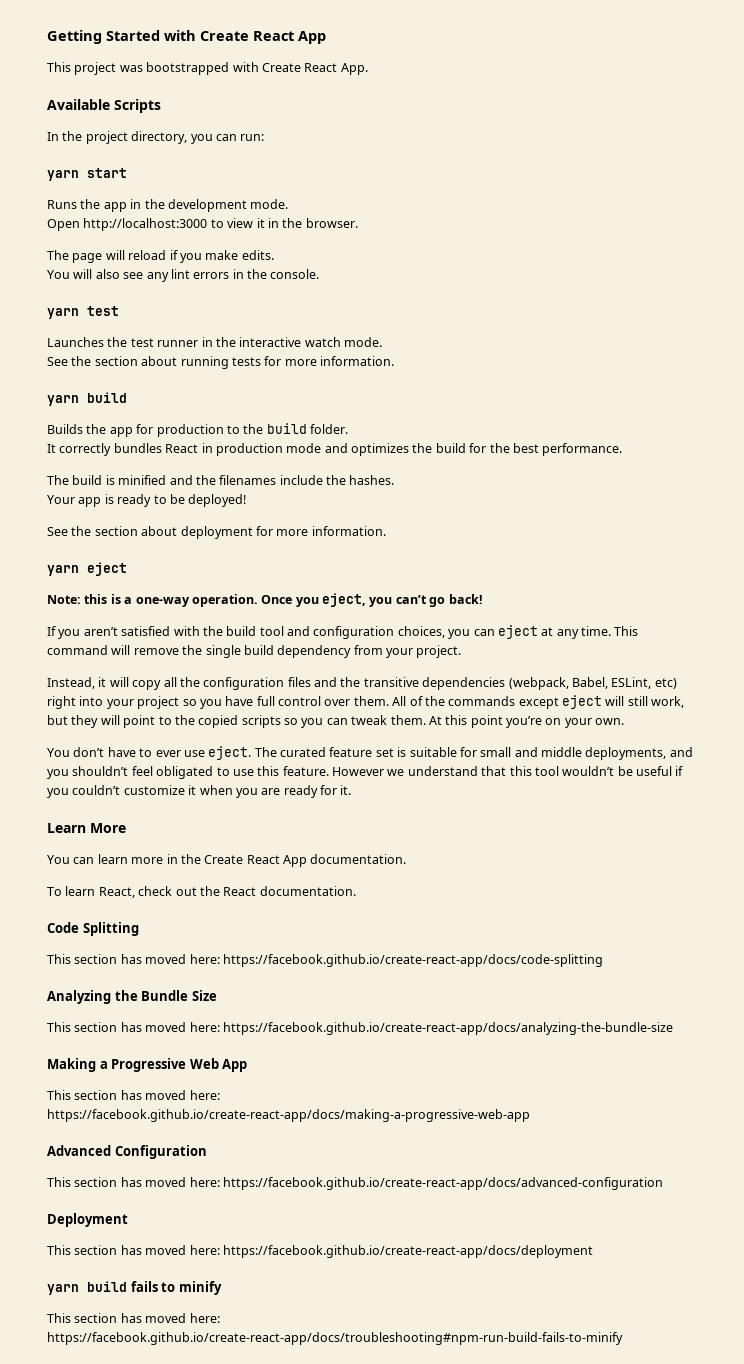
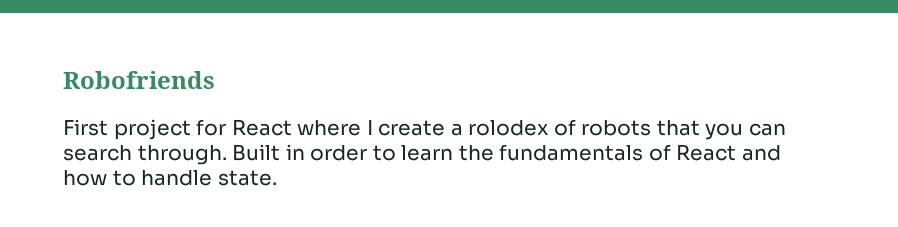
- Getting Started with Create React App
- This project was bootstrapped with Create React App.
- Available Scripts
- In the project directory, you can run:
- yarn start
- Runs the app in the development mode.
- Open http://localhost:3000 to view it in the browser.
- The page will reload if you make edits.
- You will also see any lint errors in the console.
- yarn test
- Launches the test runner in the interactive watch mode.
- See the section about running tests for more information.
- yarn build
- Builds the app for production to the build folder.
- It correctly bundles React in production mode and optimizes the build for the best performance.
- The build is minified and the filenames include the hashes.
- Your app is ready to be deployed!
- See the section about deployment for more information.
- yarn eject
- Note: this is a one-way operation. Once you eject, you can’t go back!
- If you aren’t satisfied with the build tool and configuration choices, you can eject at any time. This command will remove the single build dependency from your project.
- Instead, it will copy all the configuration files and the transitive dependencies (webpack, Babel, ESLint, etc) right into your project so you have full control over them. All of the commands except eject will still work, but they will point to the copied scripts so you can tweak them. At this point you’re on your own.
- You don’t have to ever use eject. The curated feature set is suitable for small and middle deployments, and you shouldn’t feel obligated to use this feature. However we understand that this tool wouldn’t be useful if you couldn’t customize it when you are ready for it.
- Learn More
- You can learn more in the Create React App documentation.
- To learn React, check out the React documentation.
- Code Splitting
- This section has moved here: https://facebook.github.io/create-react-app/docs/code-splitting
- Analyzing the Bundle Size
- This section has moved here: https://facebook.github.io/create-react-app/docs/analyzing-the-bundle-size
- Making a Progressive Web App
- This section has moved here: https://facebook.github.io/create-react-app/docs/making-a-progressive-web-app
- Advanced Configuration
- This section has moved here: https://facebook.github.io/create-react-app/docs/advanced-configuration
- Deployment
- This section has moved here: https://facebook.github.io/create-react-app/docs/deployment
- yarn build fails to minify
- This section has moved here: https://facebook.github.io/create-react-app/docs/troubleshooting#npm-run-build-fails-to-minify
+ Robofriends
+ First project for React where I create a rolodex of robots that you can search through. Built in order to learn the fundamentals of React and how to handle state.

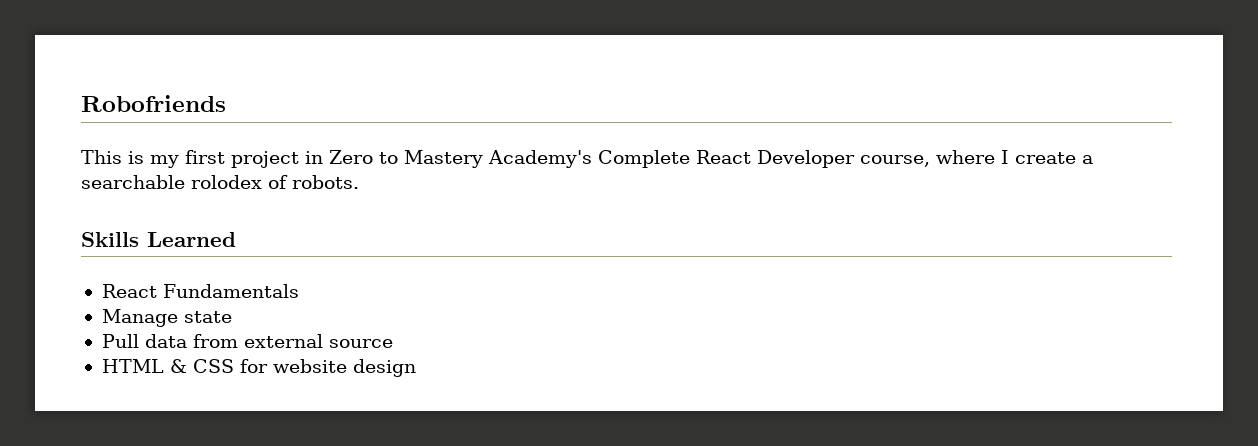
- First project for React where I create a rolodex of robots that you can search through. Built in order to learn the fundamentals of React and how to handle state.
+ This is my first project in Zero to Mastery Academy's Complete React Developer course, where I create a searchable rolodex of robots.
+ Skills Learned
+ React Fundamentals
+ Manage state
+ Pull data from external source
+ HTML & CSS for website design

